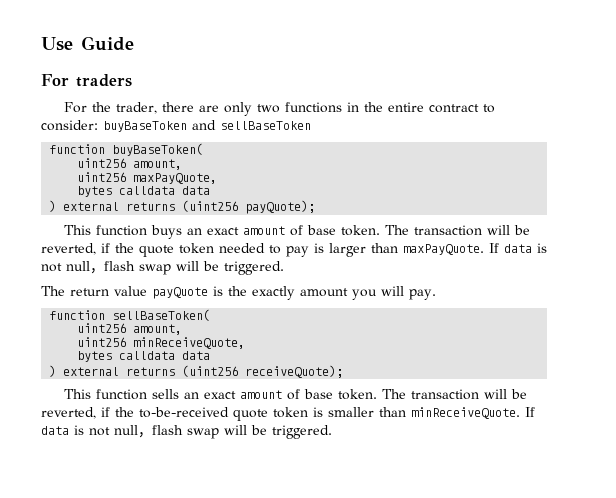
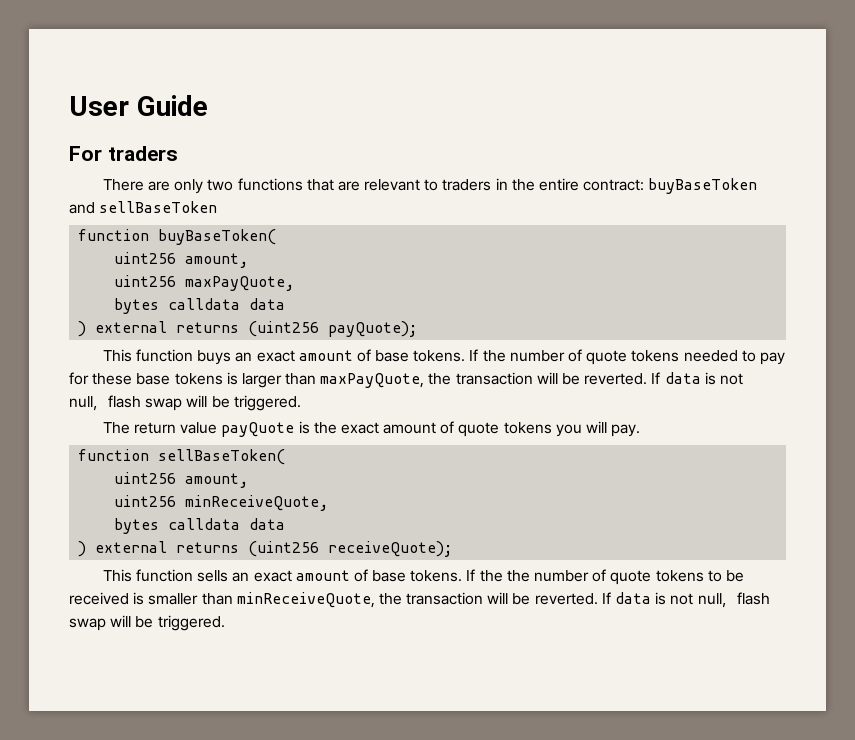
- Use Guide
+ User Guide
- For the trader, there are only two functions in the entire contract to consider: buyBaseToken and sellBaseToken
+ There are only two functions that are relevant to traders in the entire contract: buyBaseToken and sellBaseToken
- This function buys an exact amount of base token. The transaction will be reverted, if the quote token needed to pay is larger than maxPayQuote.
+ This function buys an exact amount of base tokens. If the number of quote tokens needed to pay for these base tokens is larger than maxPayQuote, the transaction will be reverted.
- The return value payQuote is the exactly amount you will pay.
+ The return value payQuote is the exact amount of quote tokens you will pay.
- This function sells an exact amount of base token. The transaction will be reverted, if the to-be-received quote token is smaller than minReceiveQuote.
+ This function sells an exact amount of base tokens. If the the number of quote tokens to be received is smaller than minReceiveQuote, the transaction will be reverted.

